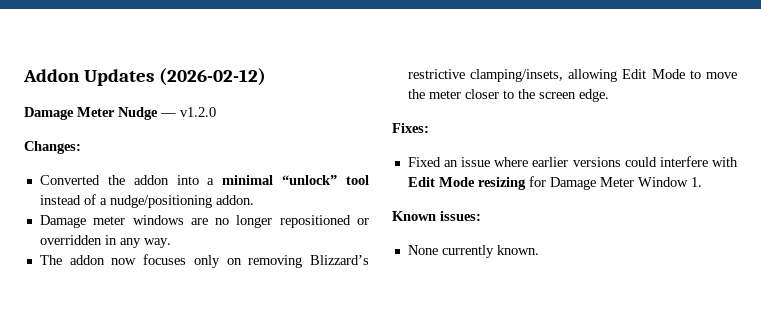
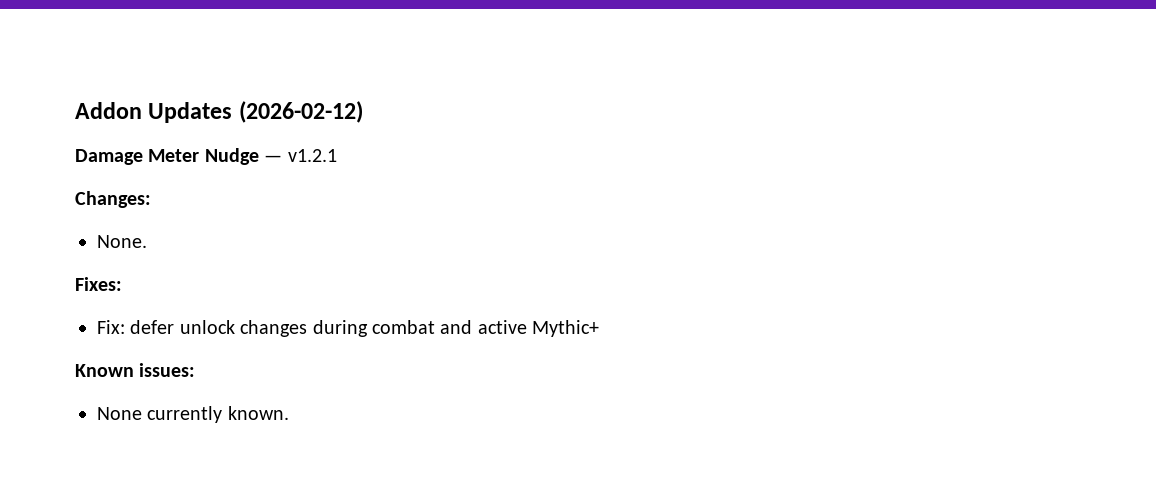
- Damage Meter Nudge — v1.2.0
+ Damage Meter Nudge — v1.2.1
- Converted the addon into a minimal “unlock” tool instead of a nudge/positioning addon.
- Damage meter windows are no longer repositioned or overridden in any way.
- The addon now focuses only on removing Blizzard’s restrictive clamping/insets, allowing Edit Mode to move the meter closer to the screen edge.
+ None.
  Fixes:
- Fixed an issue where earlier versions could interfere with Edit Mode resizing for Damage Meter Window 1.
+ Fix: defer unlock changes during combat and active Mythic+

